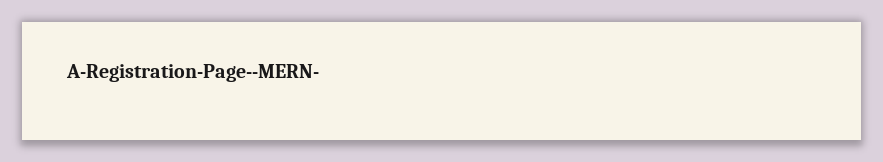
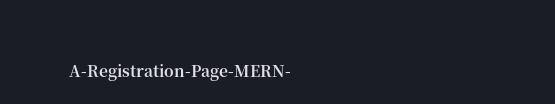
- A-Registration-Page--MERN-
+ A-Registration-Page-MERN-

